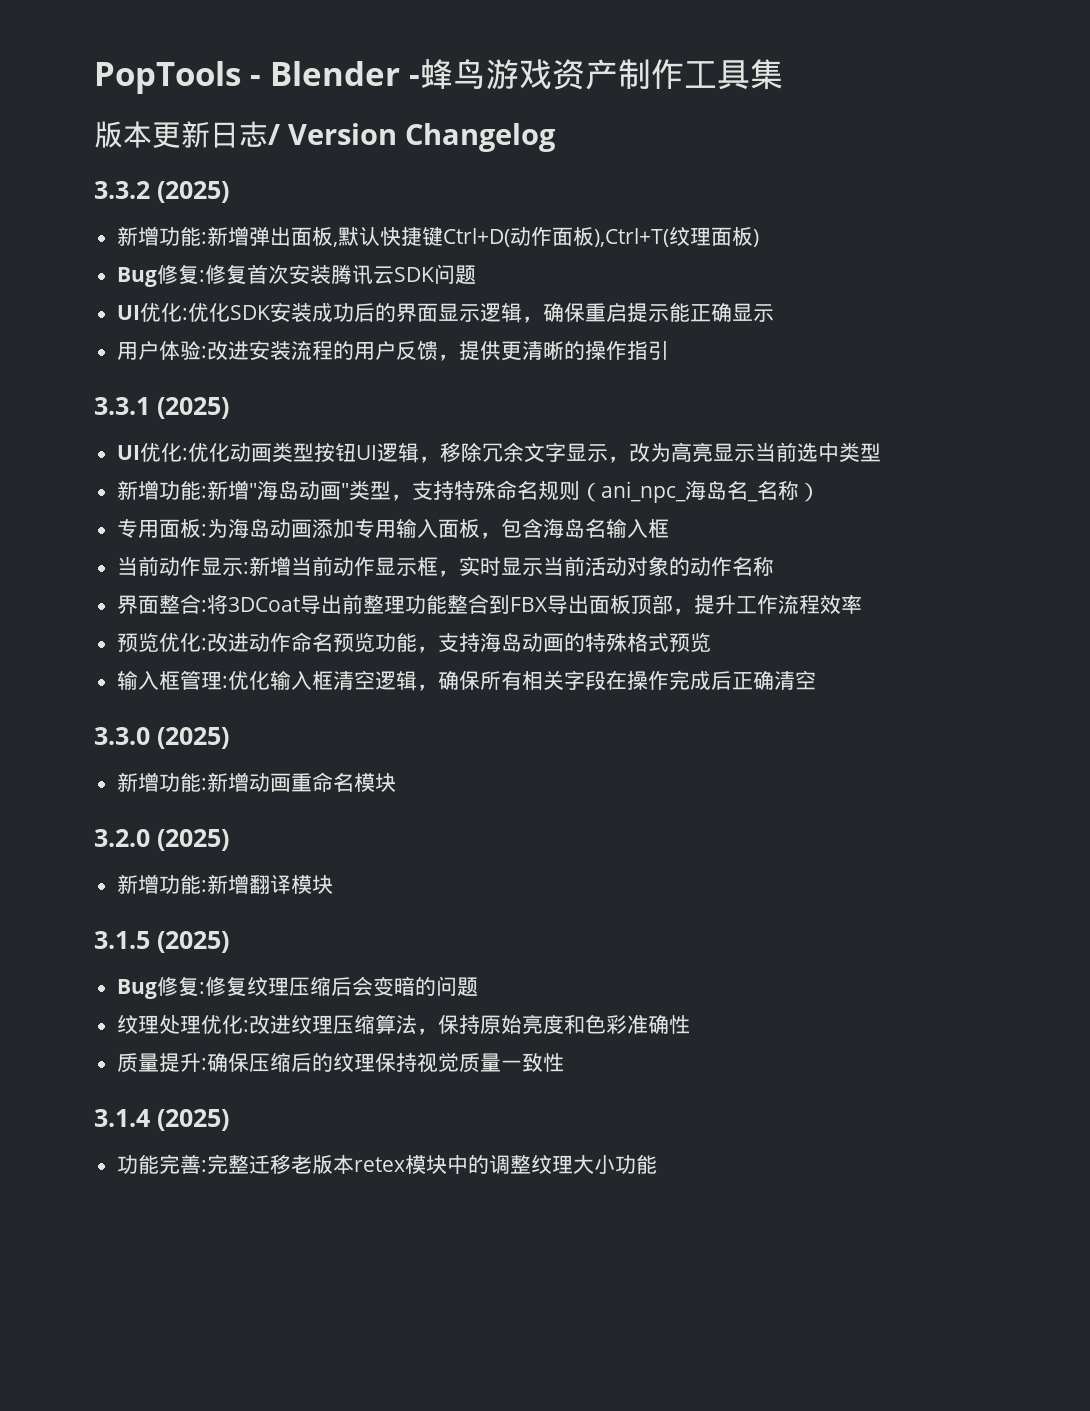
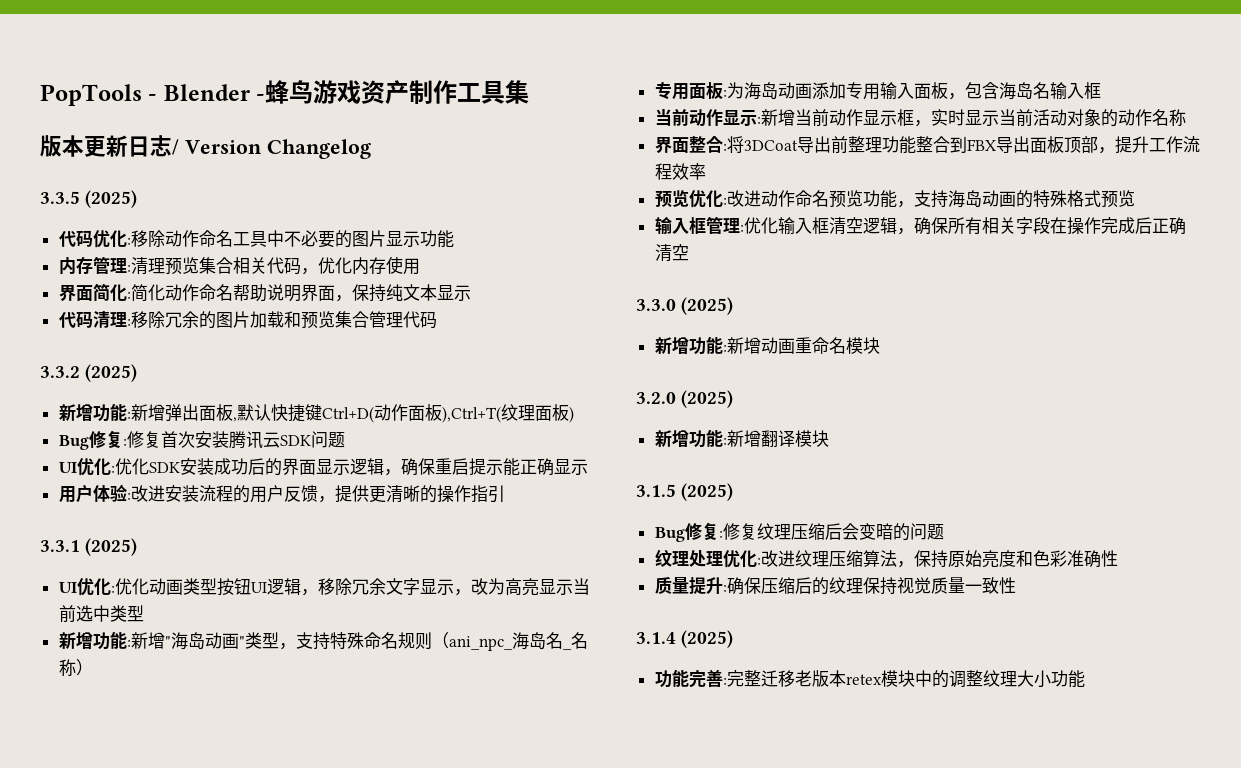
+ 3.3.5 (2025)
+ 代码优化:移除动作命名工具中不必要的图片显示功能
+ 内存管理:清理预览集合相关代码，优化内存使用
+ 界面简化:简化动作命名帮助说明界面，保持纯文本显示
+ 代码清理:移除冗余的图片加载和预览集合管理代码

